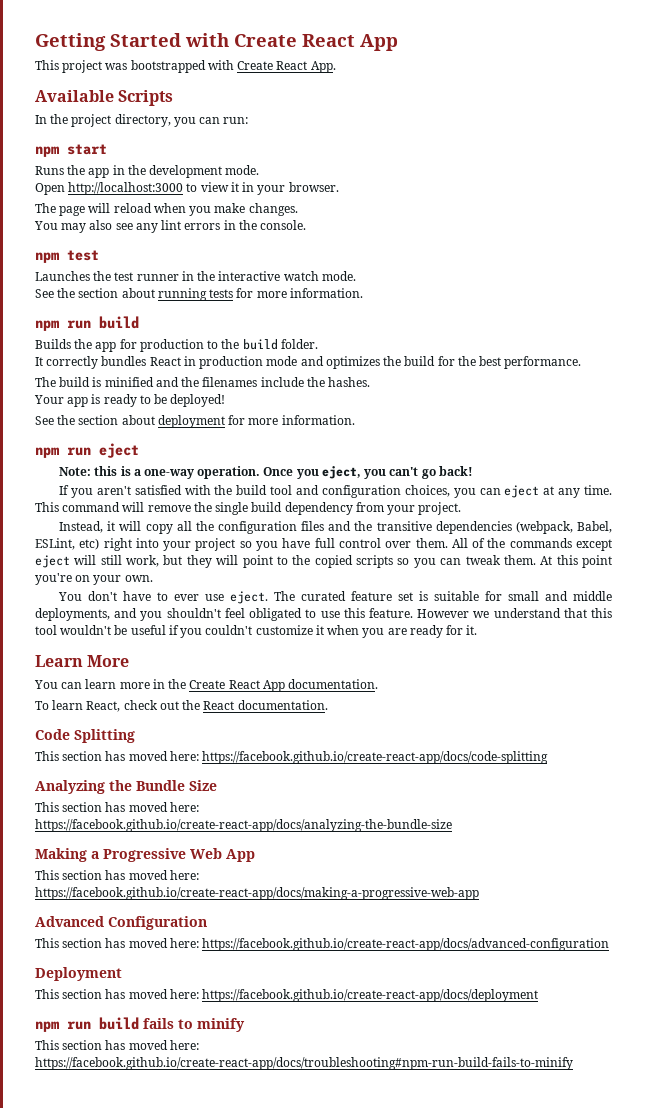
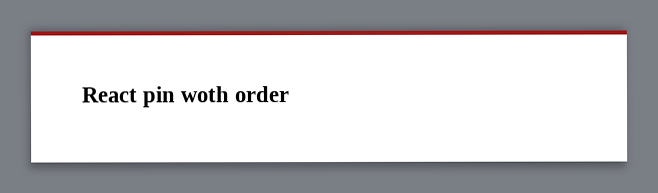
- Getting Started with Create React App
- This project was bootstrapped with Create React App.
- Available Scripts
- In the project directory, you can run:
- npm start
- Runs the app in the development mode.
- Open http://localhost:3000 to view it in your browser.
- The page will reload when you make changes.
- You may also see any lint errors in the console.
- npm test
- Launches the test runner in the interactive watch mode.
- See the section about running tests for more information.
- npm run build
- Builds the app for production to the build folder.
- It correctly bundles React in production mode and optimizes the build for the best performance.
- The build is minified and the filenames include the hashes.
- Your app is ready to be deployed!
- See the section about deployment for more information.
- npm run eject
- Note: this is a one-way operation. Once you eject, you can't go back!
- If you aren't satisfied with the build tool and configuration choices, you can eject at any time. This command will remove the single build dependency from your project.
- Instead, it will copy all the configuration files and the transitive dependencies (webpack, Babel, ESLint, etc) right into your project so you have full control over them. All of the commands except eject will still work, but they will point to the copied scripts so you can tweak them. At this point you're on your own.
- You don't have to ever use eject. The curated feature set is suitable for small and middle deployments, and you shouldn't feel obligated to use this feature. However we understand that this tool wouldn't be useful if you couldn't customize it when you are ready for it.
- Learn More
- You can learn more in the Create React App documentation.
- To learn React, check out the React documentation.
- Code Splitting
- This section has moved here: https://facebook.github.io/create-react-app/docs/code-splitting
- Analyzing the Bundle Size
- This section has moved here: https://facebook.github.io/create-react-app/docs/analyzing-the-bundle-size
- Making a Progressive Web App
- This section has moved here: https://facebook.github.io/create-react-app/docs/making-a-progressive-web-app
- Advanced Configuration
- This section has moved here: https://facebook.github.io/create-react-app/docs/advanced-configuration
- Deployment
- This section has moved here: https://facebook.github.io/create-react-app/docs/deployment
- npm run build fails to minify
- This section has moved here: https://facebook.github.io/create-react-app/docs/troubleshooting#npm-run-build-fails-to-minify
+ React pin woth order

